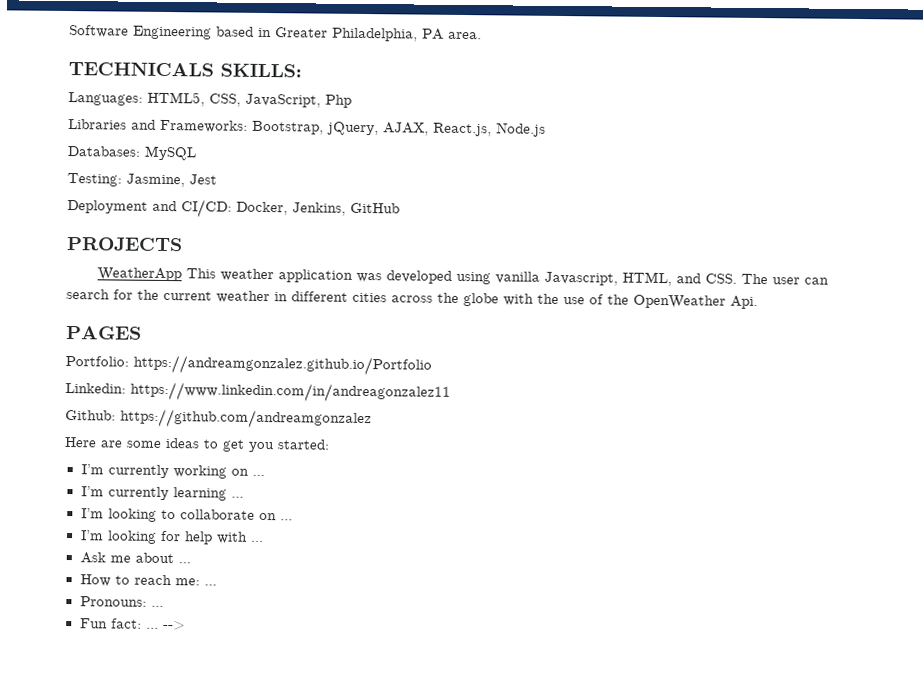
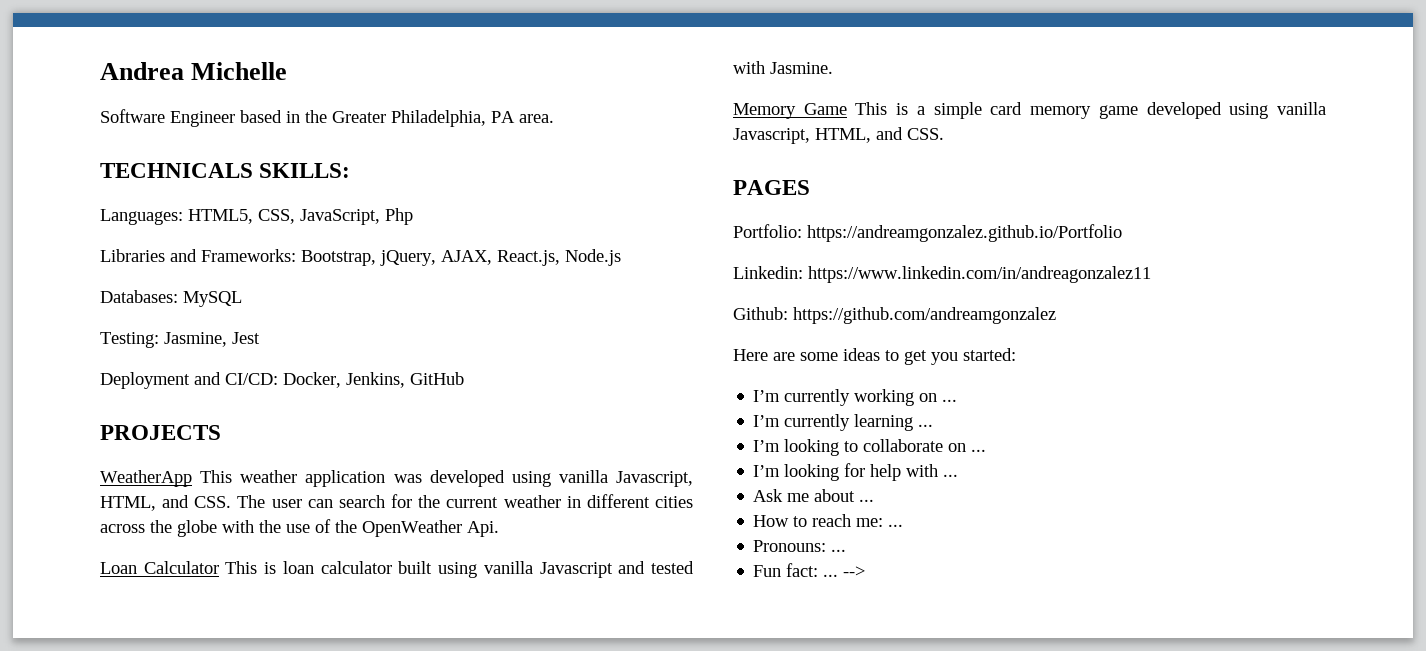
- Software Engineering based in Greater Philadelphia, PA area.
+ Andrea Michelle
+ Software Engineer based in the Greater Philadelphia, PA area.
+ Loan Calculator This is loan calculator built using vanilla Javascript and tested with Jasmine.
+ Memory Game This is a simple card memory game developed using vanilla Javascript, HTML, and CSS.

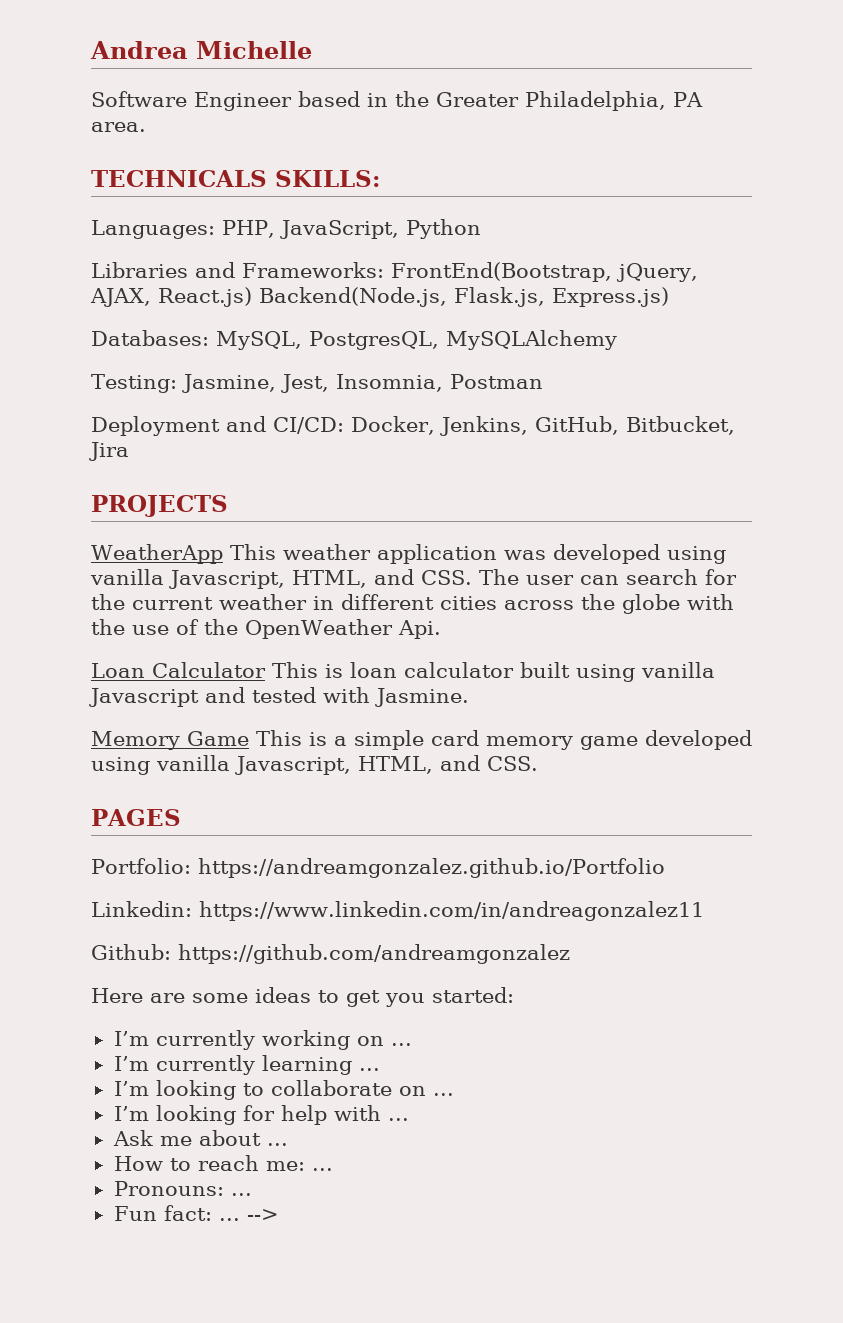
- Languages: HTML5, CSS, JavaScript, Php
+ Languages: PHP, JavaScript, Python
- Libraries and Frameworks: Bootstrap, jQuery, AJAX, React.js, Node.js
- Databases: MySQL
+ Libraries and Frameworks: FrontEnd(Bootstrap, jQuery, AJAX, React.js) Backend(Node.js, Flask.js, Express.js)
+ Databases: MySQL, PostgresQL, MySQLAlchemy
- Testing: Jasmine, Jest
+ Testing: Jasmine, Jest, Insomnia, Postman
- Deployment and CI/CD: Docker, Jenkins, GitHub
+ Deployment and CI/CD: Docker, Jenkins, GitHub, Bitbucket, Jira

